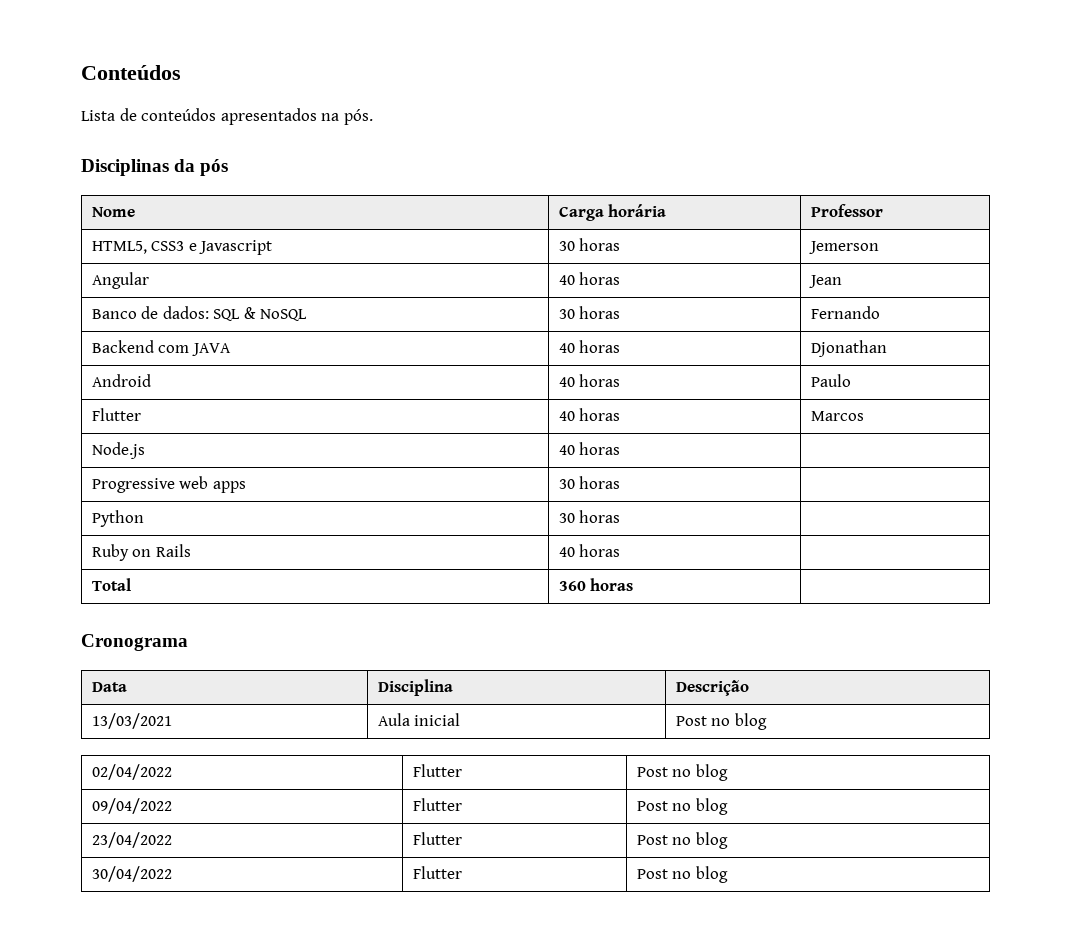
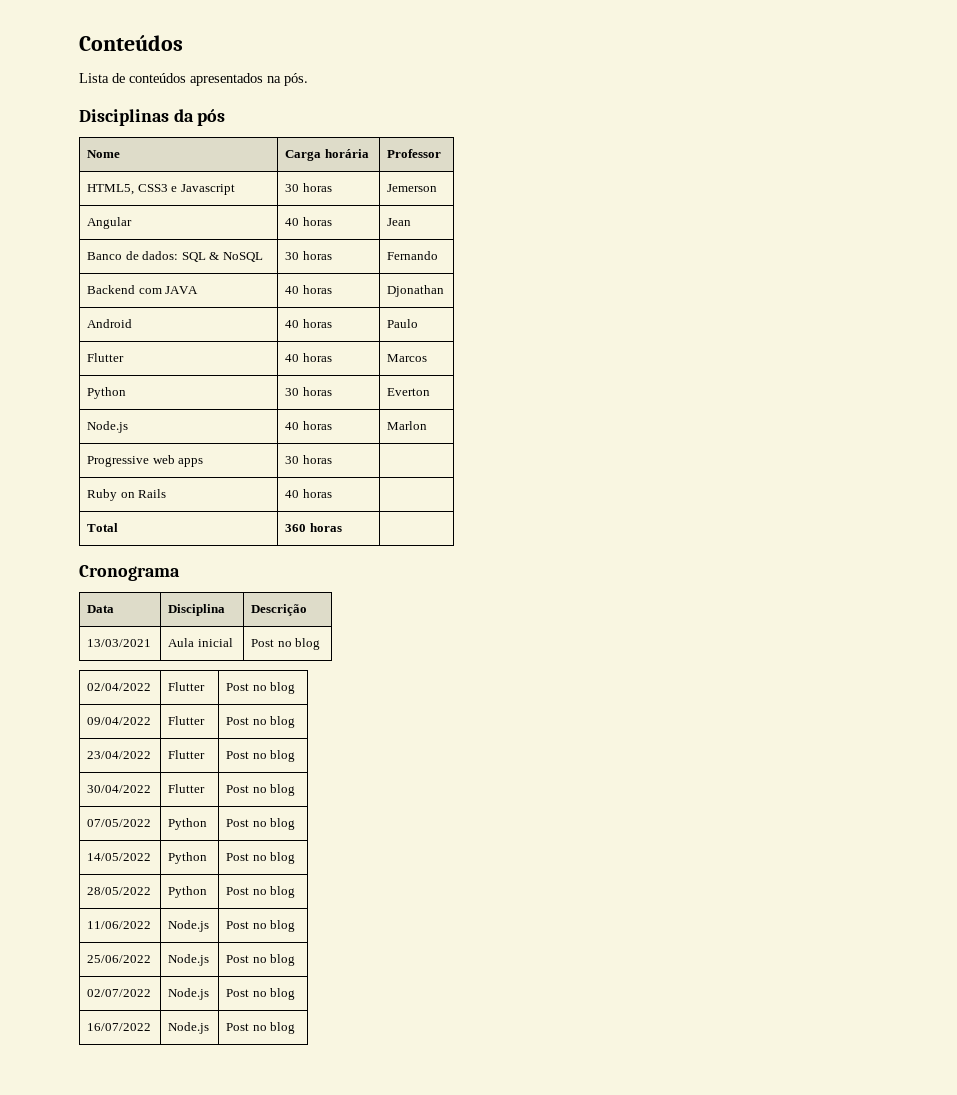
+ Python | 30 horas | Everton
- Node.js | 40 horas |
+ Node.js | 40 horas | Marlon
- Python | 30 horas |
+ 07/05/2022 | Python | Post no blog
+ 14/05/2022 | Python | Post no blog
+ 28/05/2022 | Python | Post no blog
+ 11/06/2022 | Node.js | Post no blog
+ 25/06/2022 | Node.js | Post no blog
+ 02/07/2022 | Node.js | Post no blog
+ 16/07/2022 | Node.js | Post no blog

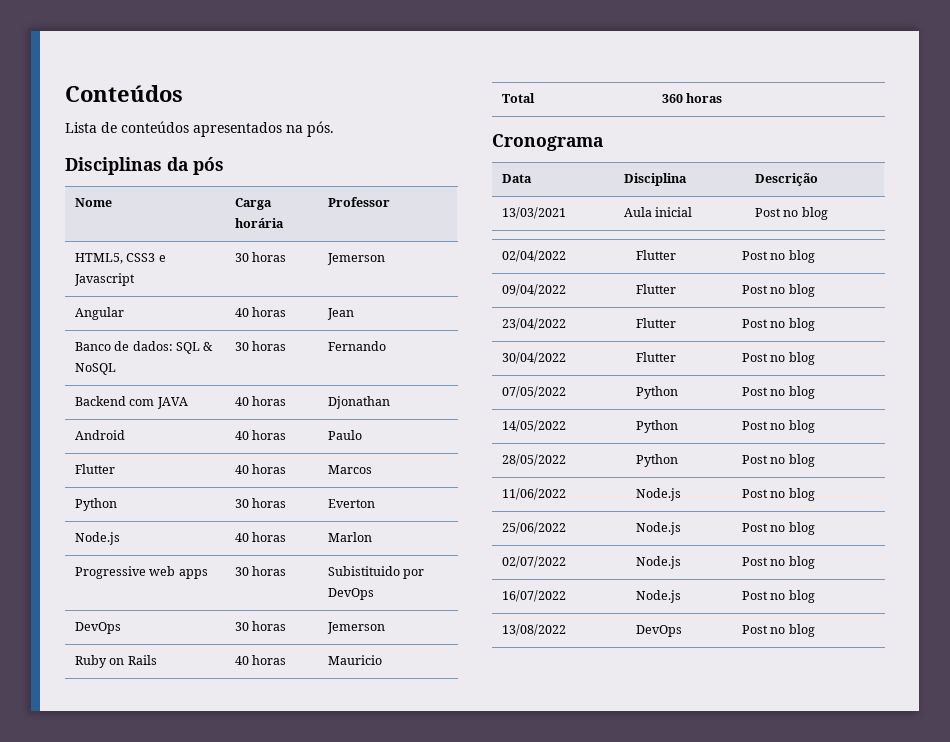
- Progressive web apps | 30 horas |
+ Progressive web apps | 30 horas | Subistituido por DevOps
+ DevOps | 30 horas | Jemerson
- Ruby on Rails | 40 horas |
+ Ruby on Rails | 40 horas | Mauricio
+ 13/08/2022 | DevOps | Post no blog

